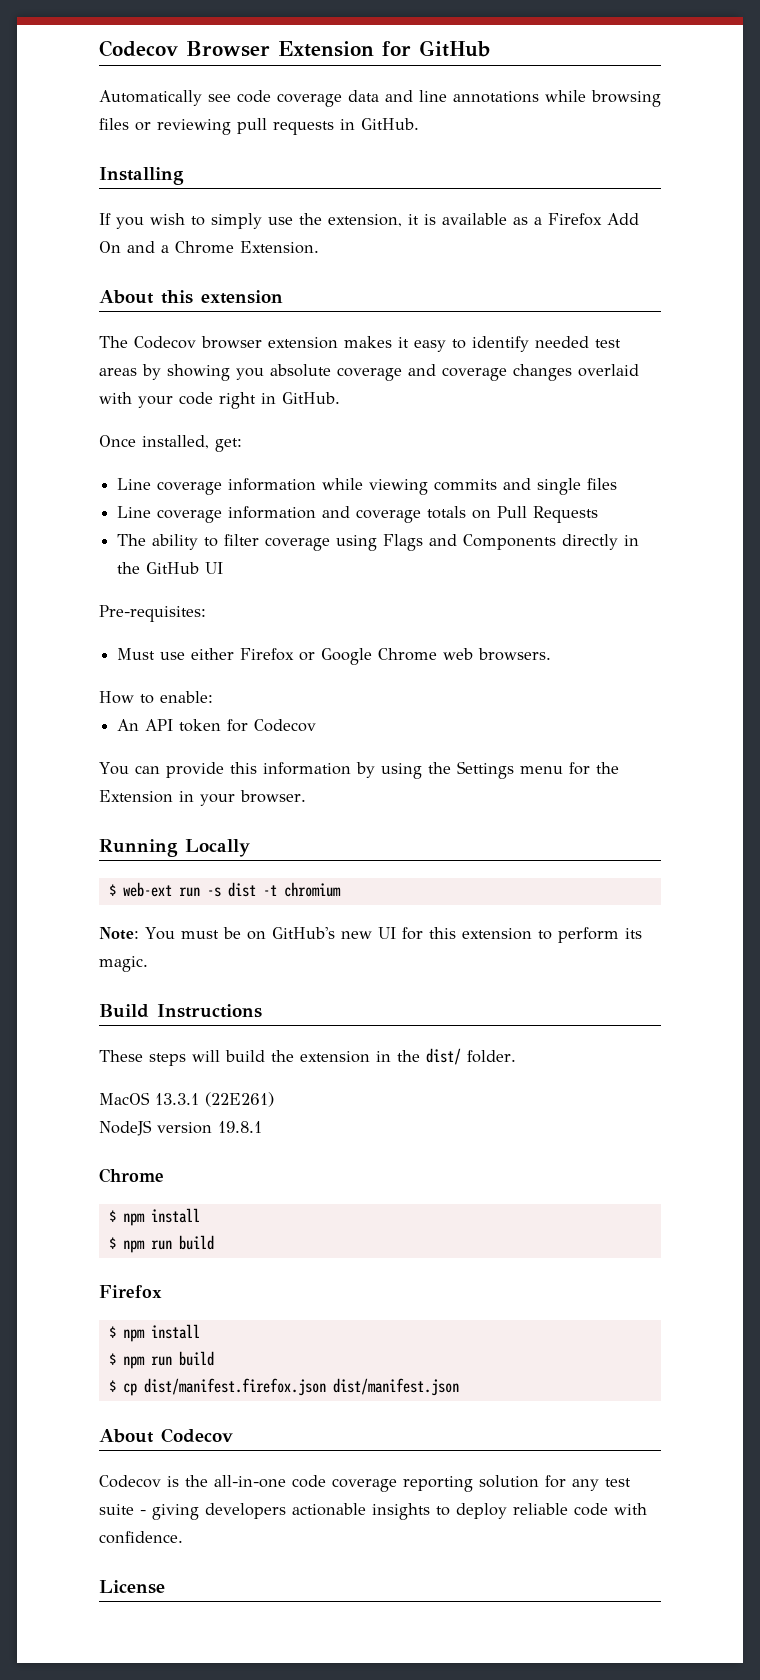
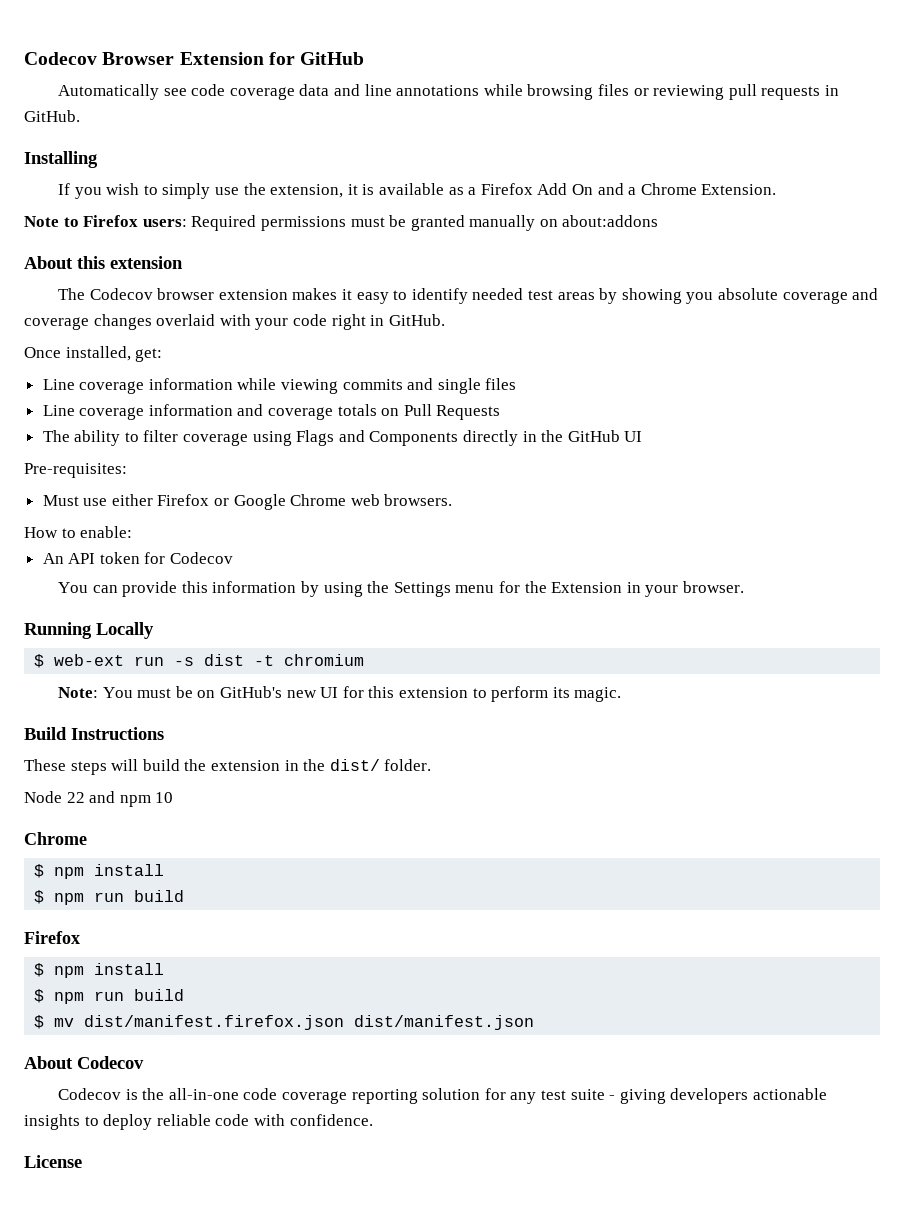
+ Note to Firefox users: Required permissions must be granted manually on about:addons
- MacOS 13.3.1 (22E261)
- NodeJS version 19.8.1
+ Node 22 and npm 10
- $ cp dist/manifest.firefox.json dist/manifest.json
+ $ mv dist/manifest.firefox.json dist/manifest.json

